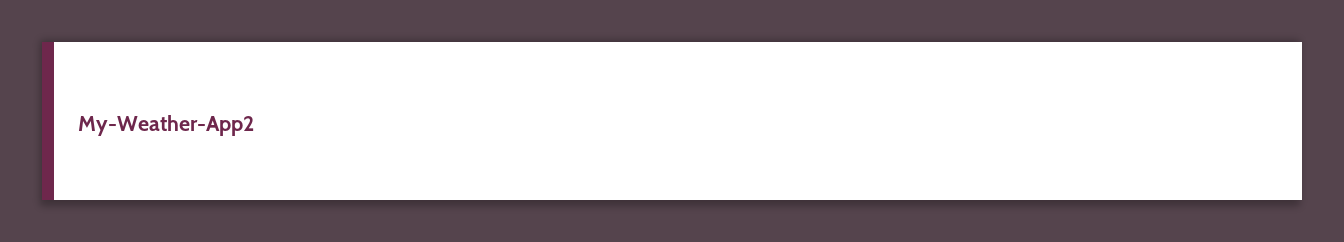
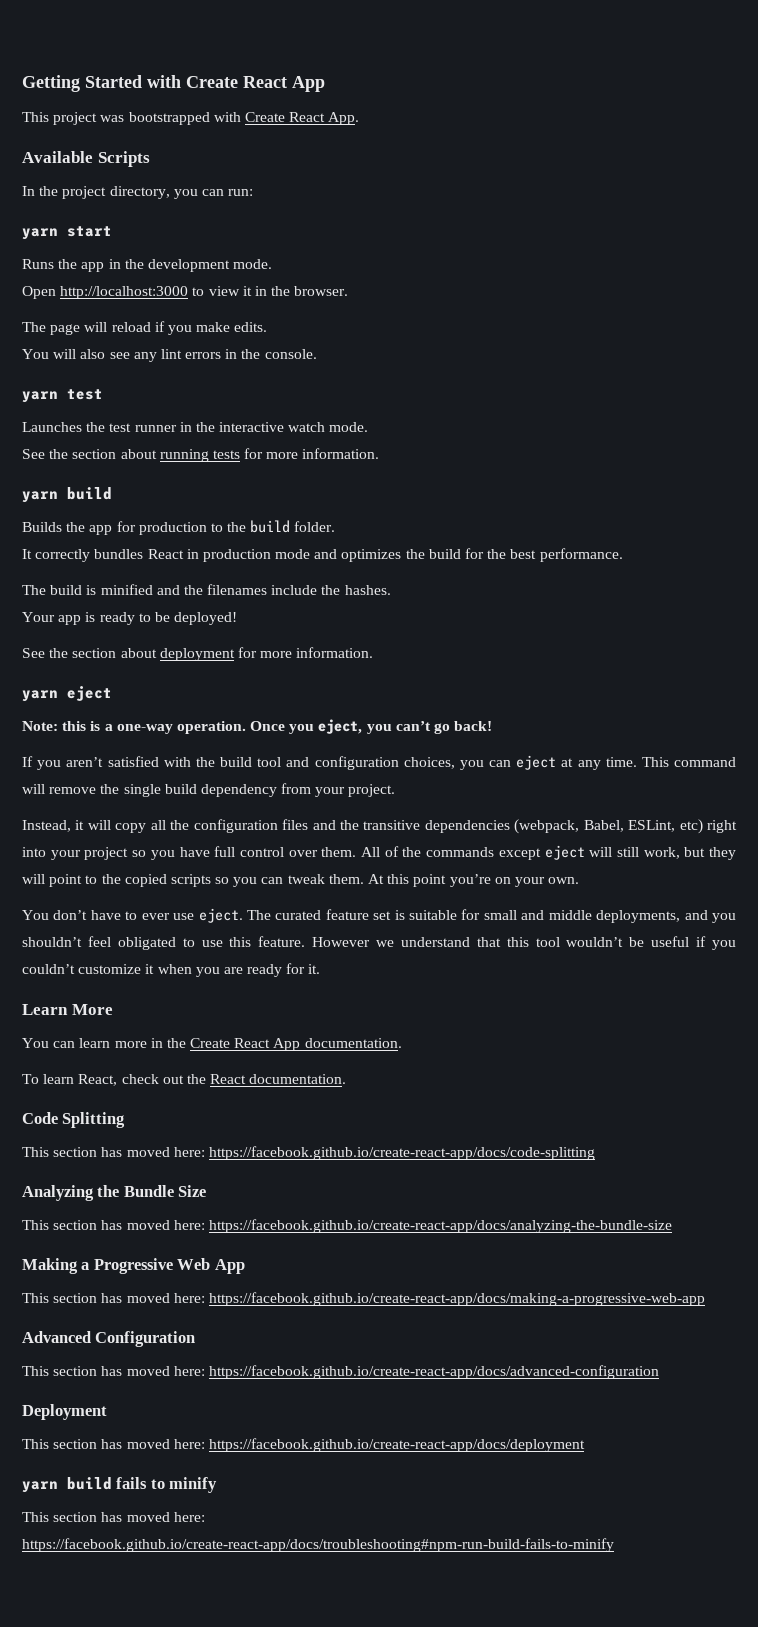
- My-Weather-App2
+ Getting Started with Create React App
+ This project was bootstrapped with Create React App.
+ Available Scripts
+ In the project directory, you can run:
+ yarn start
+ Runs the app in the development mode.
+ Open http://localhost:3000 to view it in the browser.
+ The page will reload if you make edits.
+ You will also see any lint errors in the console.
+ yarn test
+ Launches the test runner in the interactive watch mode.
+ See the section about running tests for more information.
+ yarn build
+ Builds the app for production to the build folder.
+ It correctly bundles React in production mode and optimizes the build for the best performance.
+ The build is minified and the filenames include the hashes.
+ Your app is ready to be deployed!
+ See the section about deployment for more information.
+ yarn eject
+ Note: this is a one-way operation. Once you eject, you can’t go back!
+ If you aren’t satisfied with the build tool and configuration choices, you can eject at any time. This command will remove the single build dependency from your project.
+ Instead, it will copy all the configuration files and the transitive dependencies (webpack, Babel, ESLint, etc) right into your project so you have full control over them. All of the commands except eject will still work, but they will point to the copied scripts so you can tweak them. At this point you’re on your own.
+ You don’t have to ever use eject. The curated feature set is suitable for small and middle deployments, and you shouldn’t feel obligated to use this feature. However we understand that this tool wouldn’t be useful if you couldn’t customize it when you are ready for it.
+ Learn More
+ You can learn more in the Create React App documentation.
+ To learn React, check out the React documentation.
+ Code Splitting
+ This section has moved here: https://facebook.github.io/create-react-app/docs/code-splitting
+ Analyzing the Bundle Size
+ This section has moved here: https://facebook.github.io/create-react-app/docs/analyzing-the-bundle-size
+ Making a Progressive Web App
+ This section has moved here: https://facebook.github.io/create-react-app/docs/making-a-progressive-web-app
+ Advanced Configuration
+ This section has moved here: https://facebook.github.io/create-react-app/docs/advanced-configuration
+ Deployment
+ This section has moved here: https://facebook.github.io/create-react-app/docs/deployment
+ yarn build fails to minify
+ This section has moved here: https://facebook.github.io/create-react-app/docs/troubleshooting#npm-run-build-fails-to-minify

